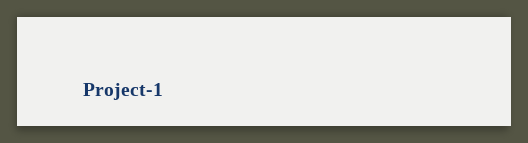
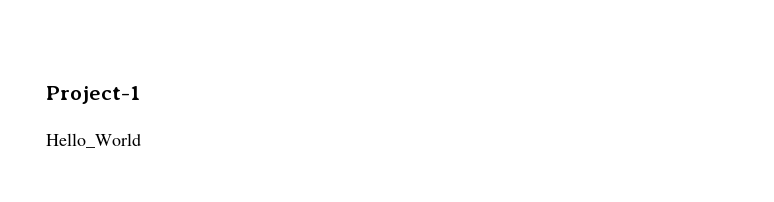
+ Hello_World

